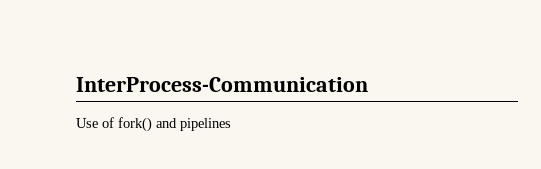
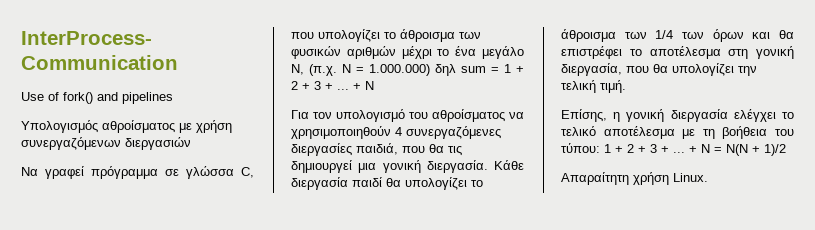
+ Υπολογισμός αθροίσματος με χρήση συνεργαζόμενων διεργασιών
+ Να γραφεί πρόγραμμα σε γλώσσα C, που υπολογίζει το άθροισμα των φυσικών αριθμών μέχρι το ένα μεγάλο Ν, (π.χ. Ν = 1.000.000) δηλ sum = 1 + 2 + 3 + ... + Ν
+ Για τον υπολογισμό του αθροίσματος να χρησιμοποιηθούν 4 συνεργαζόμενες διεργασίες παιδιά, που θα τις δημιουργεί μια γονική διεργασία. Κάθε διεργασία παιδί θα υπολογίζει το άθροισμα των 1/4 των όρων και θα επιστρέφει το αποτέλεσμα στη γονική διεργασία, που θα υπολογίζει την τελική τιμή.
+ Επίσης, η γονική διεργασία ελέγχει το τελικό αποτέλεσμα με τη βοήθεια του τύπου: 1 + 2 + 3 + ... + Ν = Ν(Ν + 1)/2
+ Απαραίτητη χρήση Linux.

